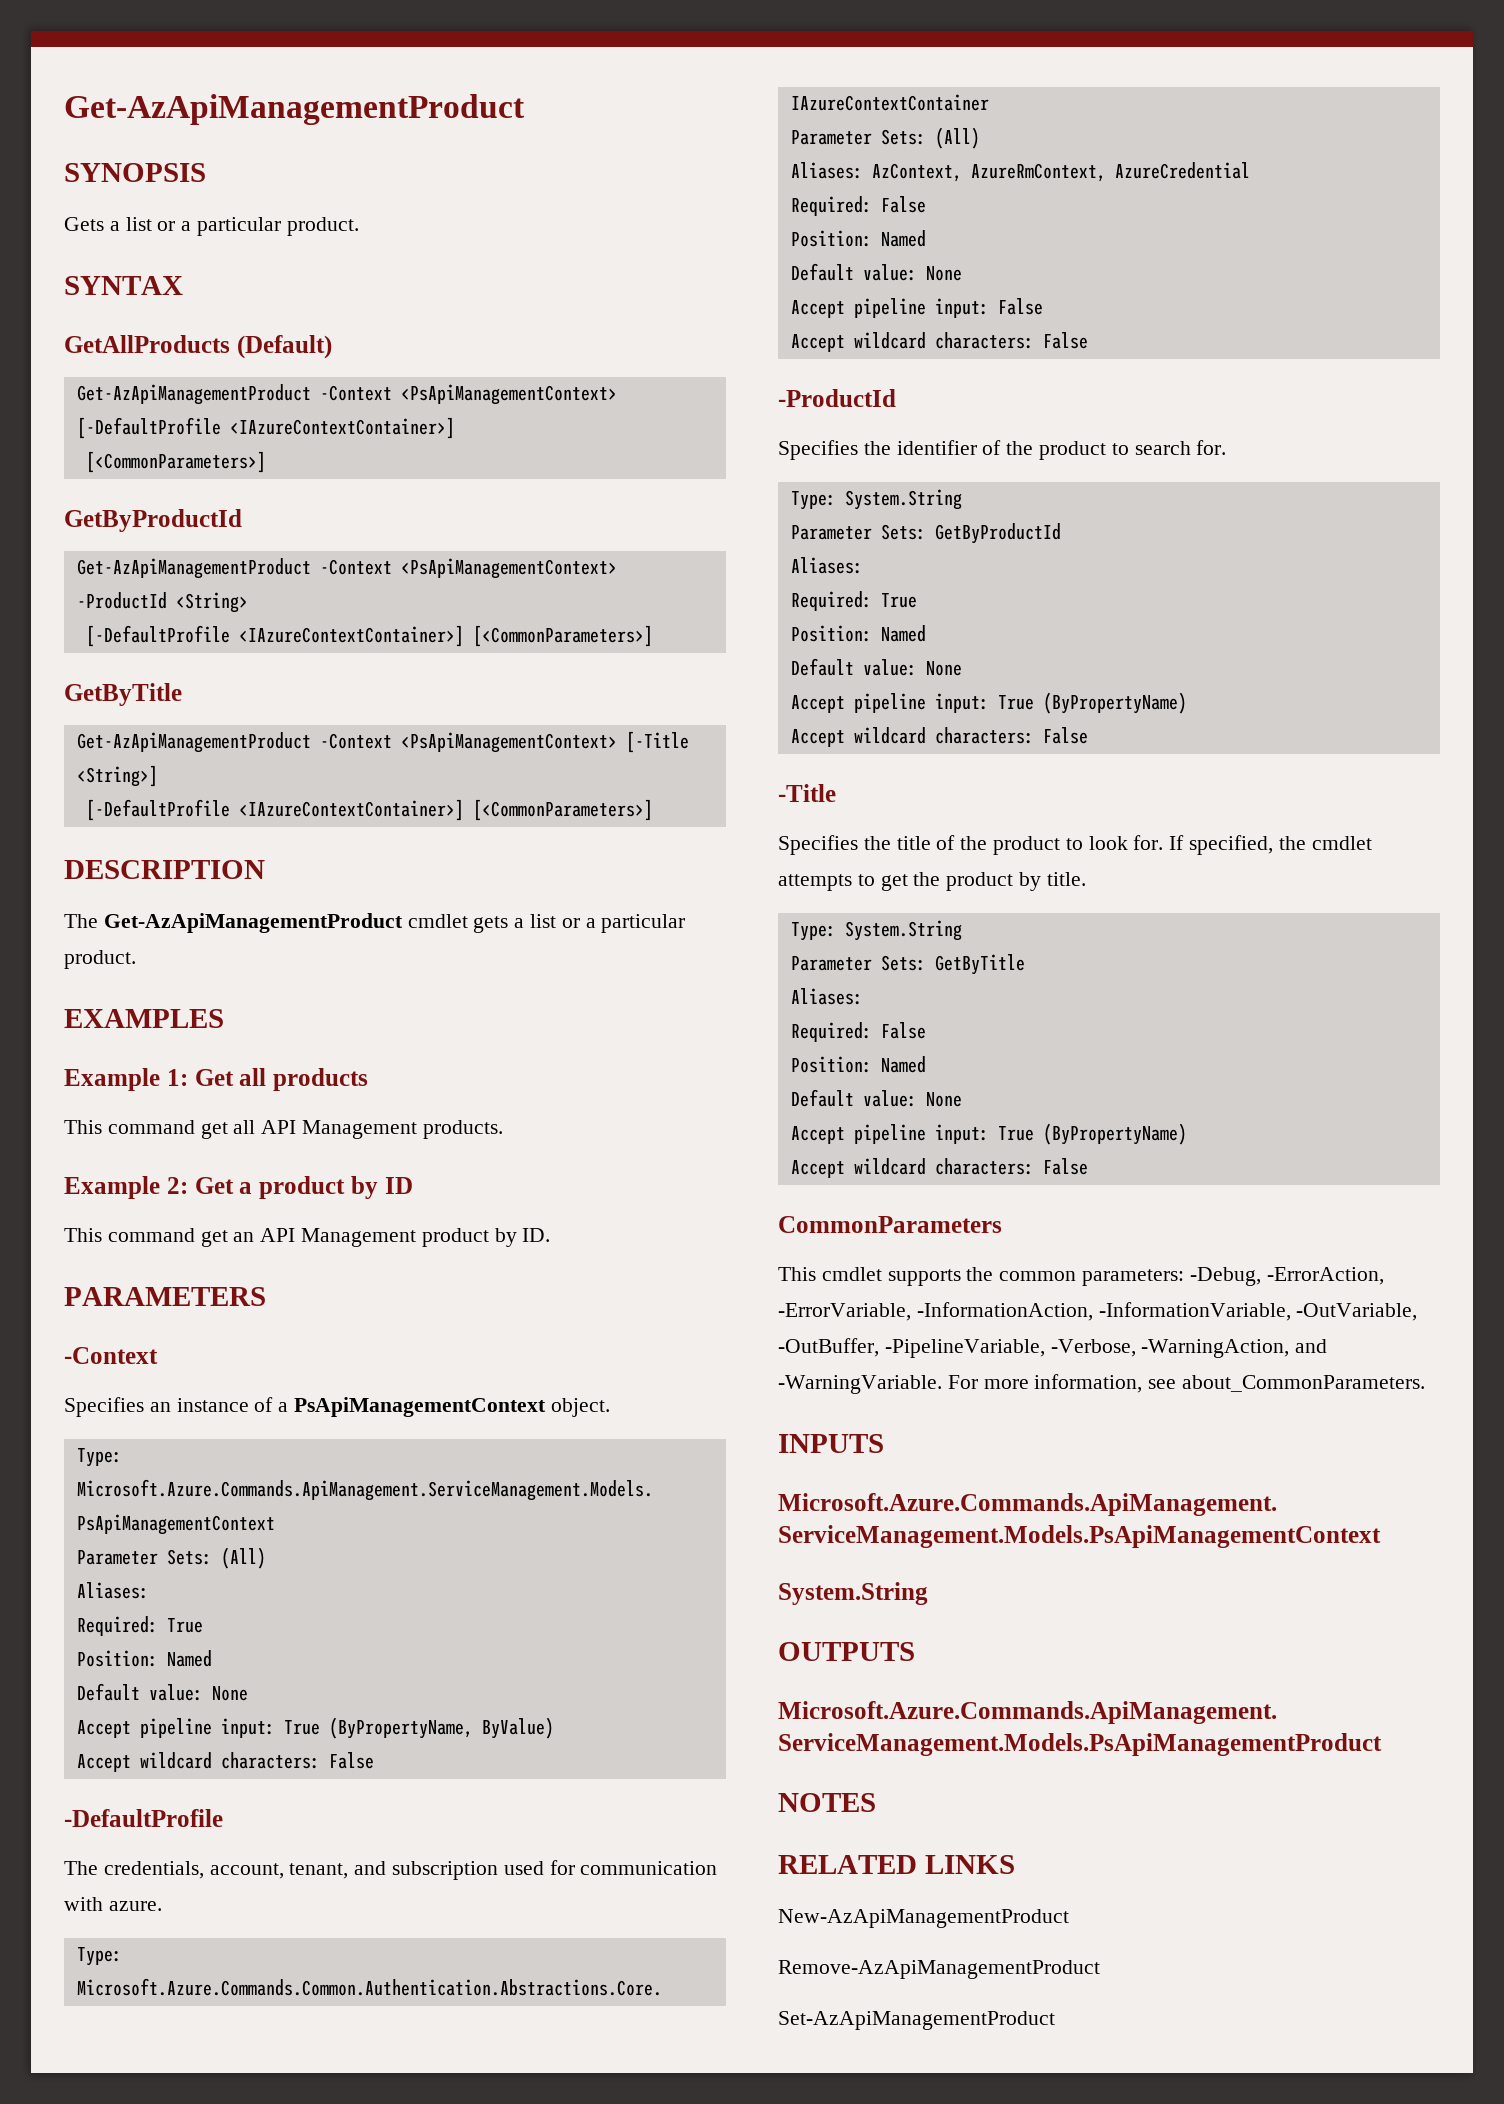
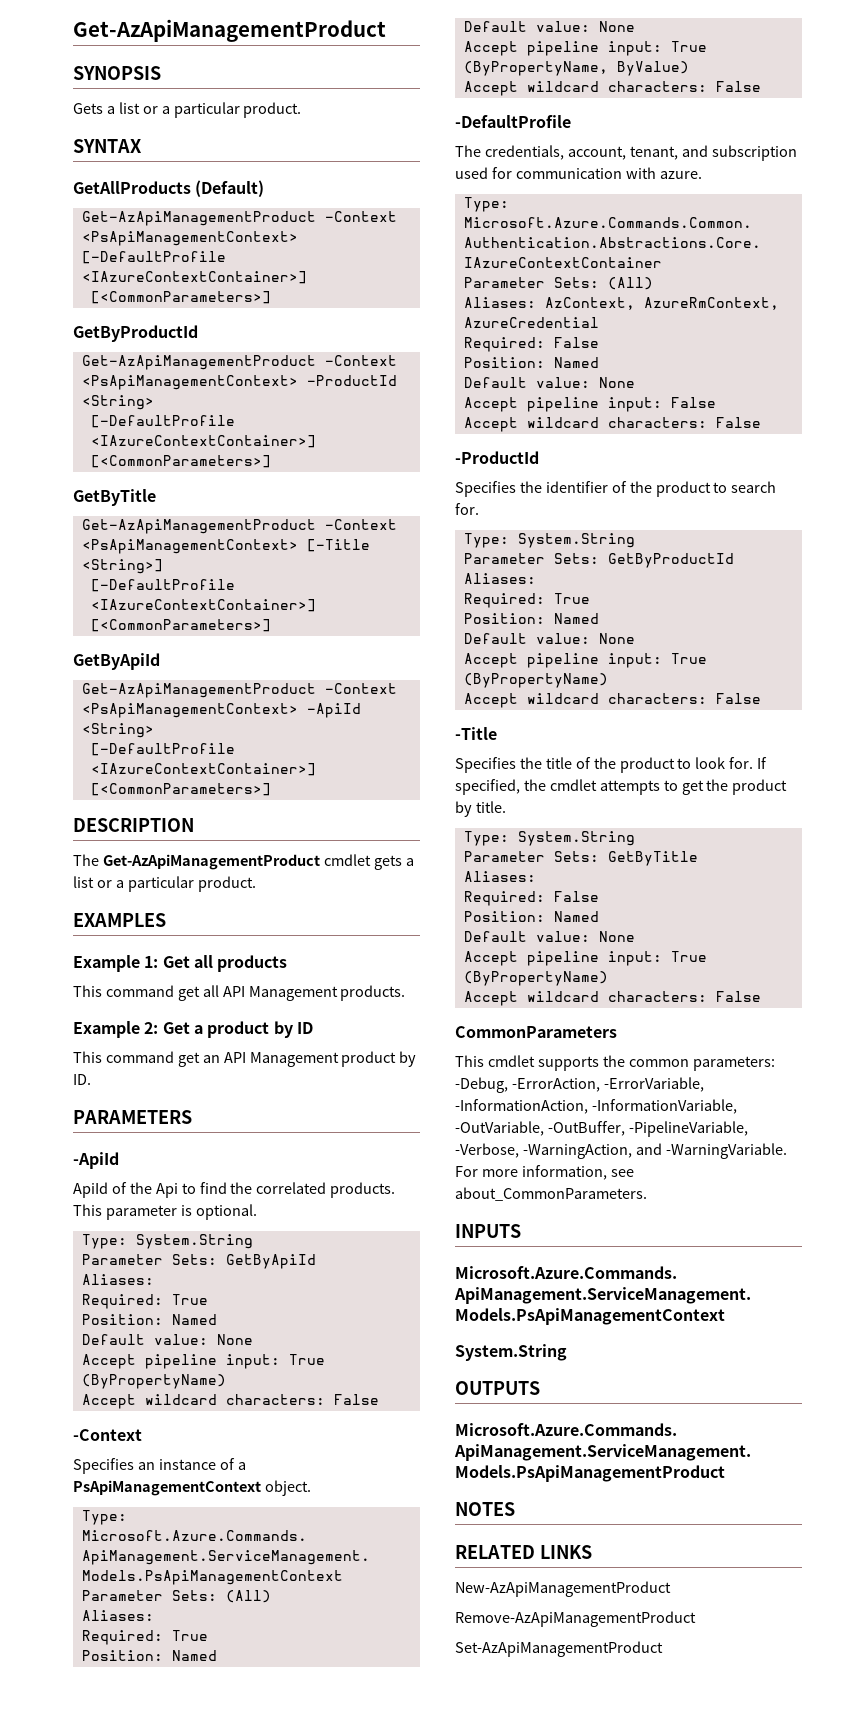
  Get-AzApiManagementProduct -Context <PsApiManagementContext> [-Title <String>]
+ [-DefaultProfile <IAzureContextContainer>] [<CommonParameters>]
+ GetByApiId
+ Get-AzApiManagementProduct -Context <PsApiManagementContext> -ApiId <String>
  PARAMETERS
+ -ApiId
+ ApiId of the Api to find the correlated products. This parameter is optional.
+ Type: System.String
+ Parameter Sets: GetByApiId
+ Aliases:
+ Required: True
+ Position: Named
+ Default value: None
+ Accept pipeline input: True (ByPropertyName)
+ Accept wildcard characters: False

